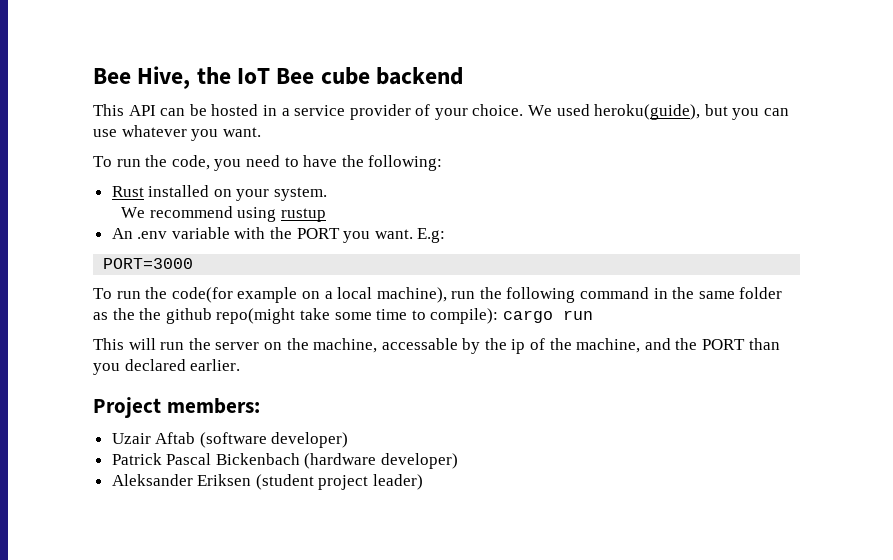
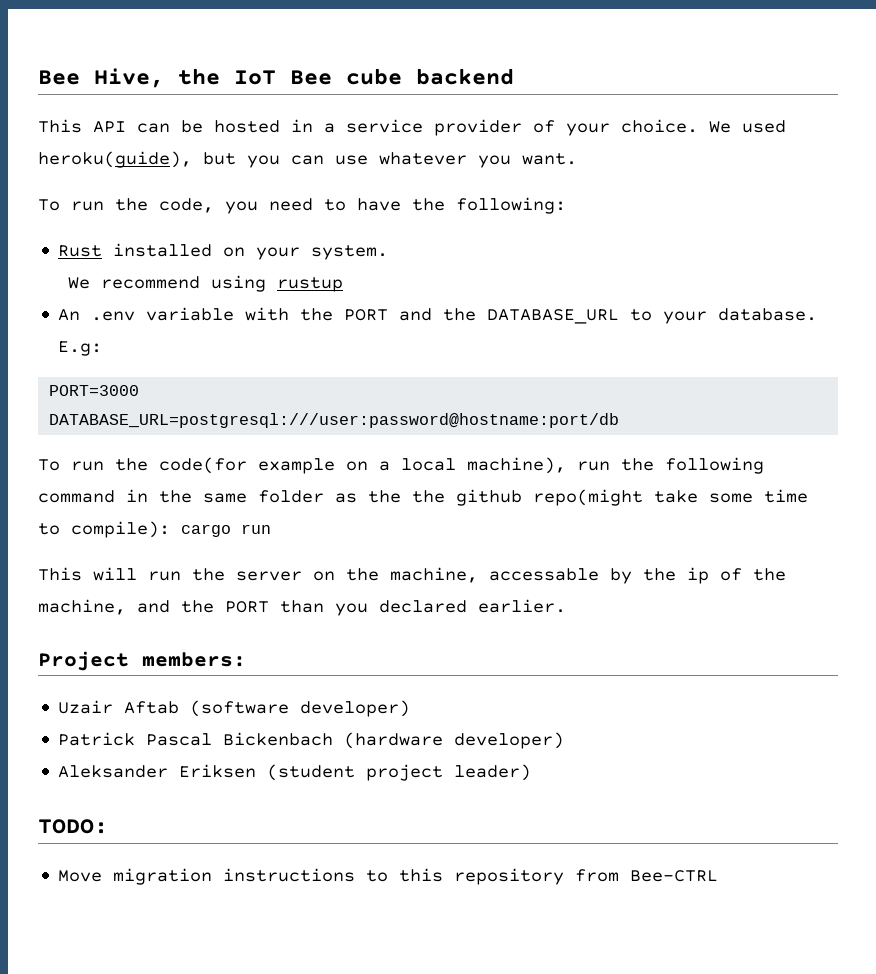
- An .env variable with the PORT you want.
+ An .env variable with the PORT and the DATABASE_URL to your database.
+ DATABASE_URL=postgresql:///user:password@hostname:port/db
+ TODO:
+ Move migration instructions to this repository from Bee-CTRL

